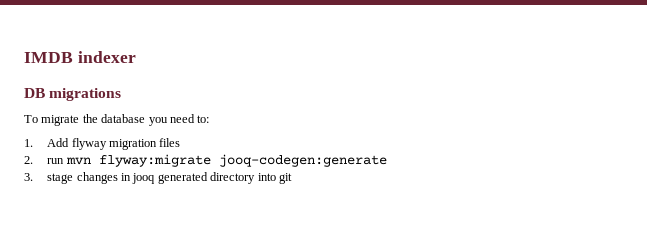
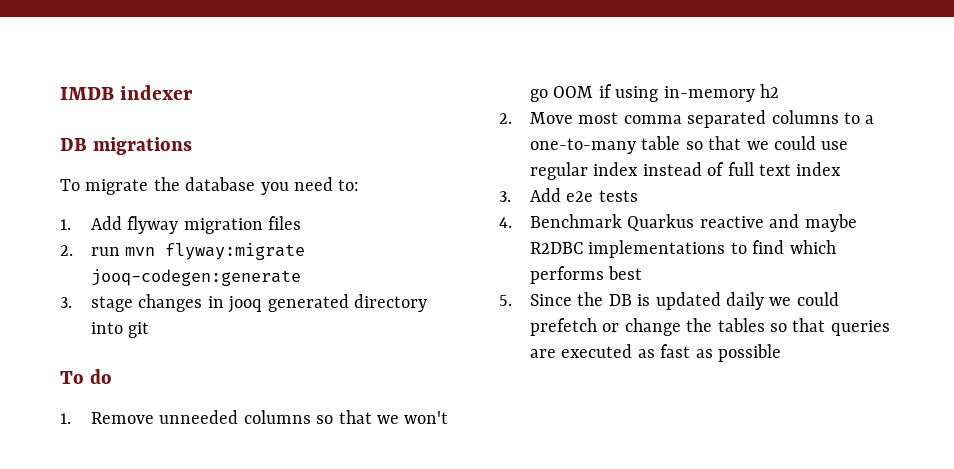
+ To do
+ 1. Remove unneeded columns so that we won't go OOM if using in-memory h2
+ 2. Move most comma separated columns to a one-to-many table so that we could use regular index instead of full text index
+ 3. Add e2e tests
+ 4. Benchmark Quarkus reactive and maybe R2DBC implementations to find which performs best
+ 5. Since the DB is updated daily we could prefetch or change the tables so that queries are executed as fast as possible

